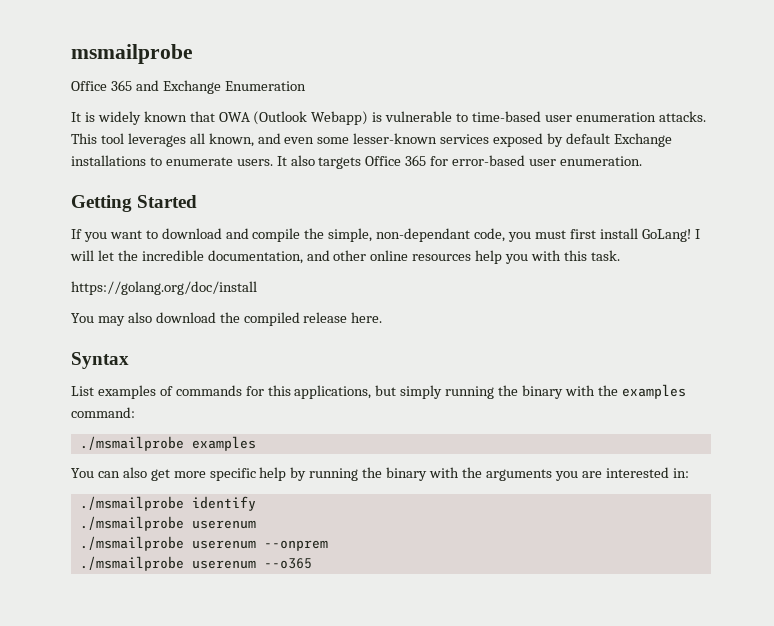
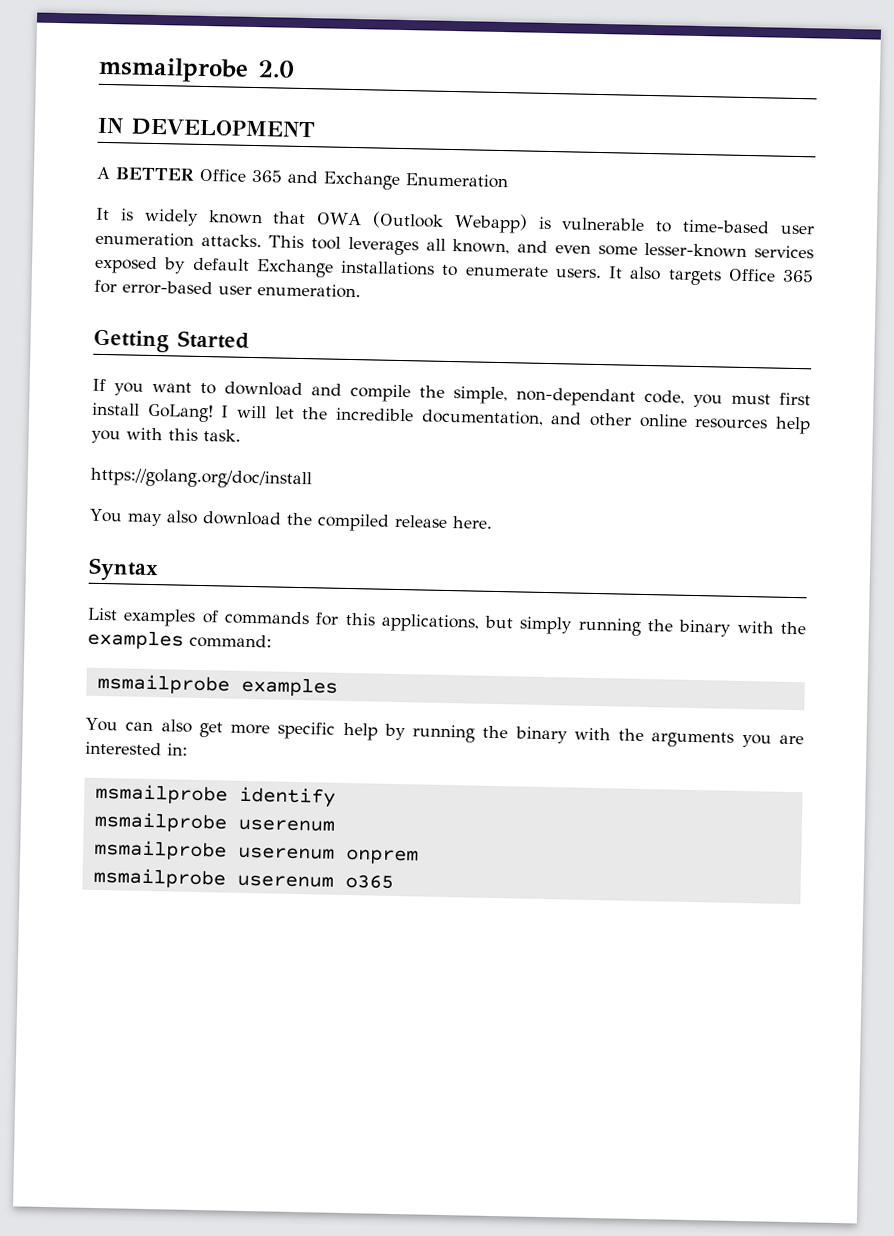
- msmailprobe
- Office 365 and Exchange Enumeration
+ msmailprobe 2.0
+ IN DEVELOPMENT
+ A BETTER Office 365 and Exchange Enumeration
- ./msmailprobe examples
+ msmailprobe examples
- ./msmailprobe identify
- ./msmailprobe userenum
+ msmailprobe identify
+ msmailprobe userenum
- ./msmailprobe userenum --onprem
- ./msmailprobe userenum --o365
+ msmailprobe userenum onprem
+ msmailprobe userenum o365

